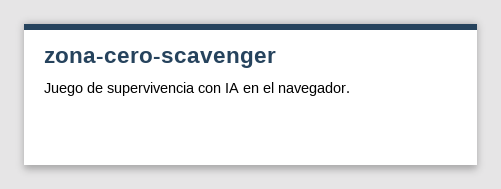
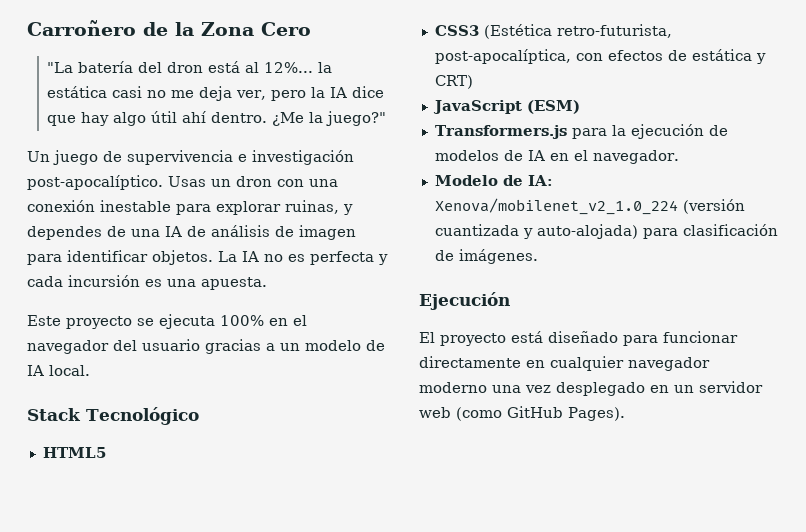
- zona-cero-scavenger
- Juego de supervivencia con IA en el navegador.
+ Carroñero de la Zona Cero
+ "La batería del dron está al 12%... la estática casi no me deja ver, pero la IA dice que hay algo útil ahí dentro. ¿Me la juego?"
+ Un juego de supervivencia e investigación post-apocalíptico. Usas un dron con una conexión inestable para explorar ruinas, y dependes de una IA de análisis de imagen para identificar objetos. La IA no es perfecta y cada incursión es una apuesta.
+ Este proyecto se ejecuta 100% en el navegador del usuario gracias a un modelo de IA local.
+ Stack Tecnológico
+ HTML5
+ CSS3 (Estética retro-futurista, post-apocalíptica, con efectos de estática y CRT)
+ JavaScript (ESM)
+ Transformers.js para la ejecución de modelos de IA en el navegador.
+ Modelo de IA: Xenova/mobilenet_v2_1.0_224 (versión cuantizada y auto-alojada) para clasificación de imágenes.
+ Ejecución
+ El proyecto está diseñado para funcionar directamente en cualquier navegador moderno una vez desplegado en un servidor web (como GitHub Pages).

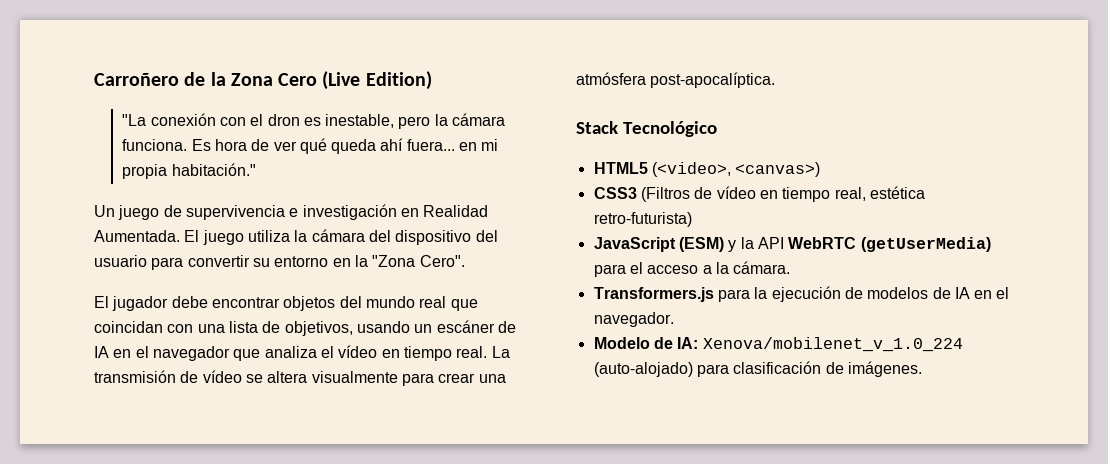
- Carroñero de la Zona Cero
+ Carroñero de la Zona Cero (Live Edition)
- "La batería del dron está al 12%... la estática casi no me deja ver, pero la IA dice que hay algo útil ahí dentro. ¿Me la juego?"
+ "La conexión con el dron es inestable, pero la cámara funciona. Es hora de ver qué queda ahí fuera... en mi propia habitación."
- Un juego de supervivencia e investigación post-apocalíptico. Usas un dron con una conexión inestable para explorar ruinas, y dependes de una IA de análisis de imagen para identificar objetos. La IA no es perfecta y cada incursión es una apuesta.
- Este proyecto se ejecuta 100% en el navegador del usuario gracias a un modelo de IA local.
+ Un juego de supervivencia e investigación en Realidad Aumentada. El juego utiliza la cámara del dispositivo del usuario para convertir su entorno en la "Zona Cero".
+ El jugador debe encontrar objetos del mundo real que coincidan con una lista de objetivos, usando un escáner de IA en el navegador que analiza el vídeo en tiempo real. La transmisión de vídeo se altera visualmente para crear una atmósfera post-apocalíptica.
- HTML5
+ HTML5 (<video>, <canvas>)
- CSS3 (Estética retro-futurista, post-apocalíptica, con efectos de estática y CRT)
- JavaScript (ESM)
+ CSS3 (Filtros de vídeo en tiempo real, estética retro-futurista)
+ JavaScript (ESM) y la API WebRTC (getUserMedia) para el acceso a la cámara.
- Modelo de IA: Xenova/mobilenet_v2_1.0_224 (versión cuantizada y auto-alojada) para clasificación de imágenes.
+ Modelo de IA: Xenova/mobilenet_v_1.0_224 (auto-alojado) para clasificación de imágenes.
- Ejecución
- El proyecto está diseñado para funcionar directamente en cualquier navegador moderno una vez desplegado en un servidor web (como GitHub Pages).

